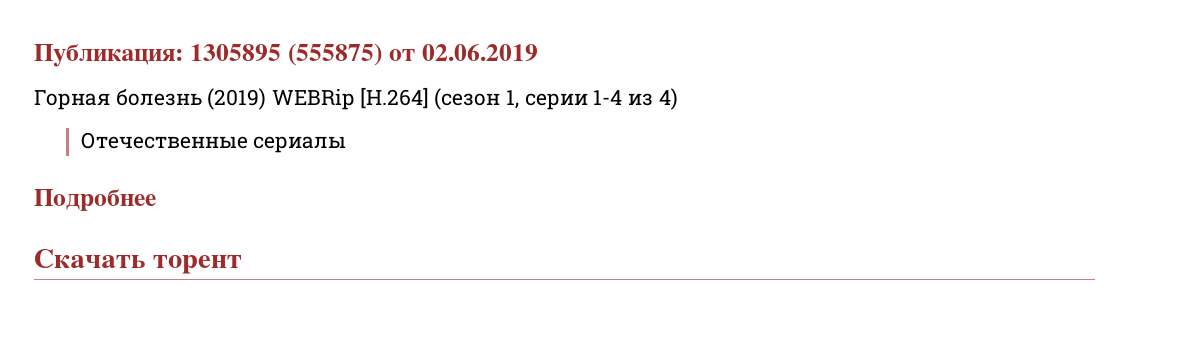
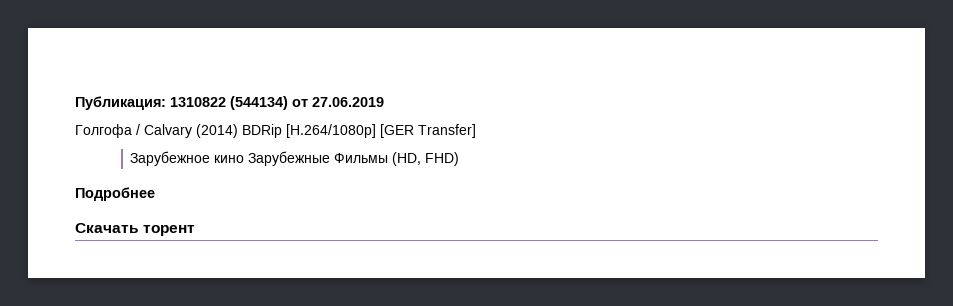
- Публикация: 1305895 (555875) от 02.06.2019
- Горная болезнь (2019) WEBRip [H.264] (сезон 1, серии 1-4 из 4)
- Отечественные сериалы
+ Публикация: 1310822 (544134) от 27.06.2019
+ Голгофа / Calvary (2014) BDRip [H.264/1080p] [GER Transfer]
+ Зарубежное кино Зарубежные Фильмы (HD, FHD)

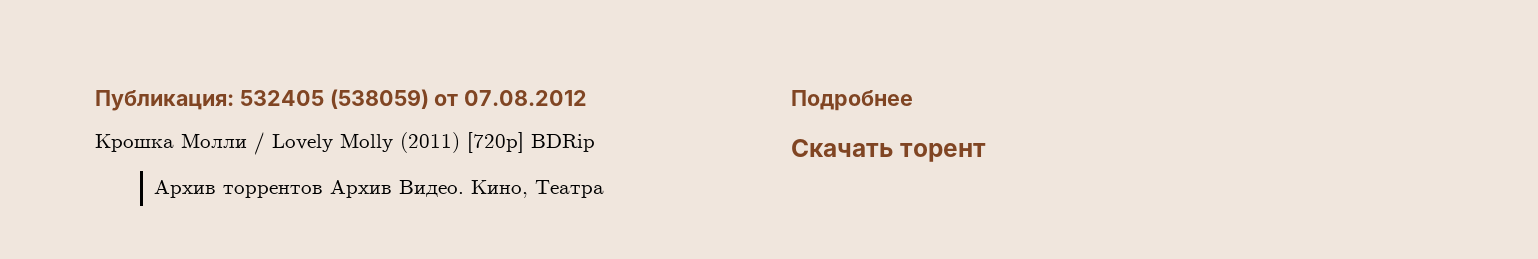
- Публикация: 1310822 (544134) от 27.06.2019
- Голгофа / Calvary (2014) BDRip [H.264/1080p] [GER Transfer]
- Зарубежное кино Зарубежные Фильмы (HD, FHD)
+ Публикация: 532405 (538059) от 07.08.2012
+ Крошка Молли / Lovely Molly (2011) [720p] BDRip
+ Архив торрентов Архив Видео. Кино, Театра

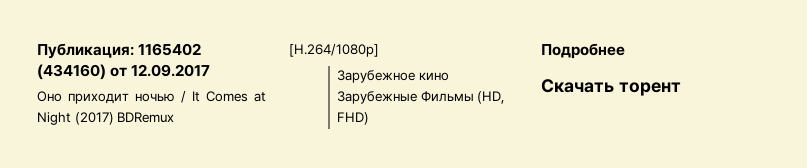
- Публикация: 532405 (538059) от 07.08.2012
- Крошка Молли / Lovely Molly (2011) [720p] BDRip
- Архив торрентов Архив Видео. Кино, Театра
+ Публикация: 1165402 (434160) от 12.09.2017
+ Оно приходит ночью / It Comes at Night (2017) BDRemux [H.264/1080p]
+ Зарубежное кино Зарубежные Фильмы (HD, FHD)

